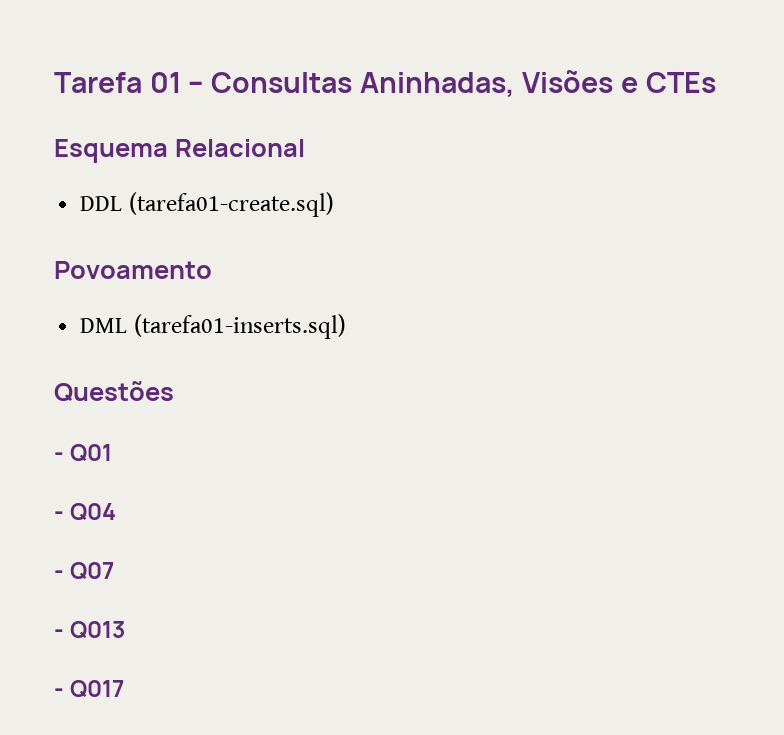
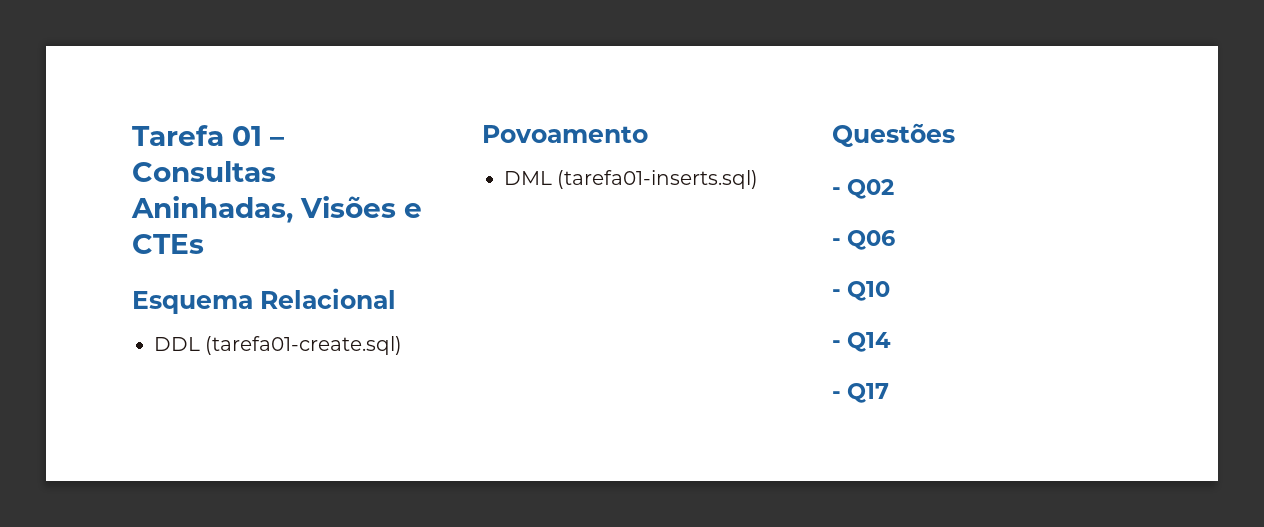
- - Q01
- - Q04
- - Q07
- - Q013
- - Q017
+ - Q02
+ - Q06
+ - Q10
+ - Q14
+ - Q17

